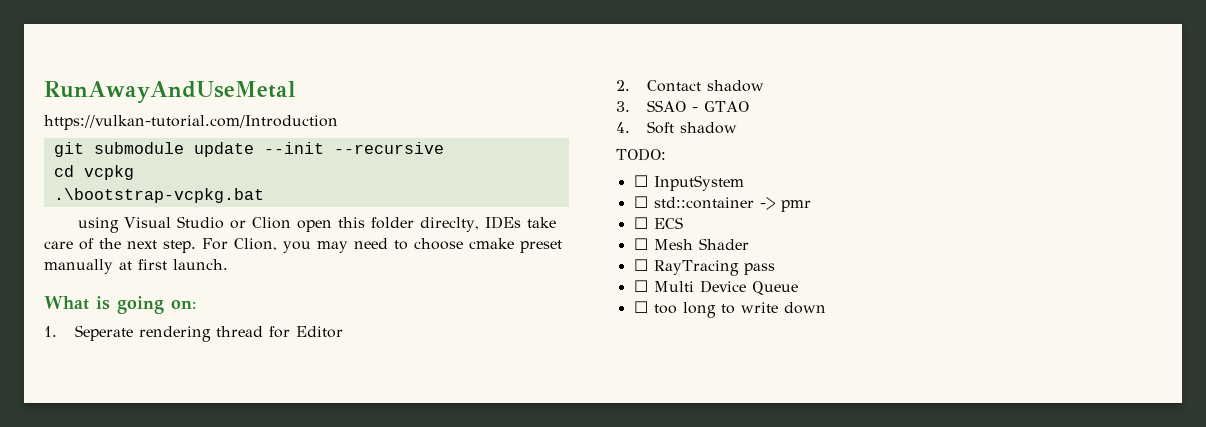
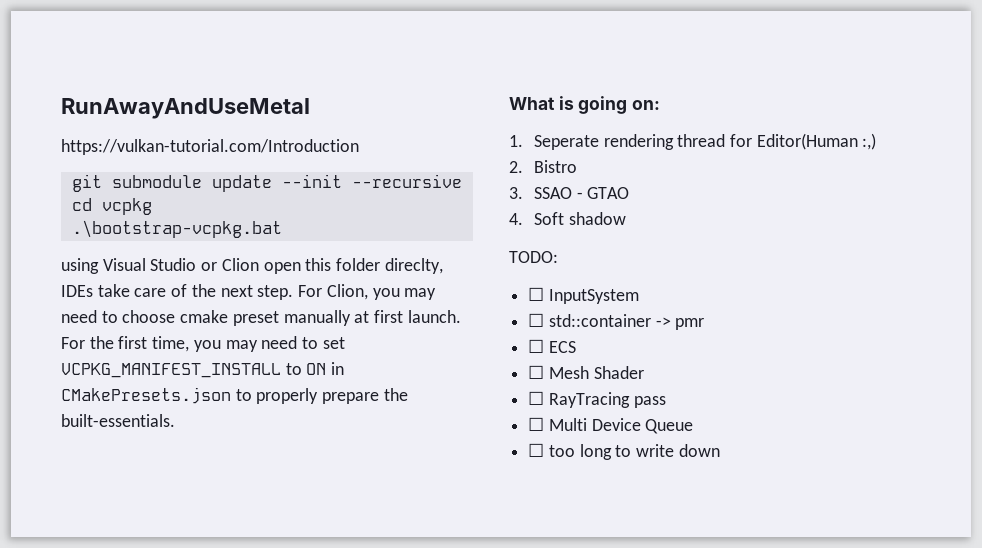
+ For the first time, you may need to set VCPKG_MANIFEST_INSTALL to ON in CMakePresets.json to properly prepare the built-essentials.
- 1. Seperate rendering thread for Editor
+ 1. Seperate rendering thread for Editor(Human :,)
- 2. Contact shadow
+ 2. Bistro

